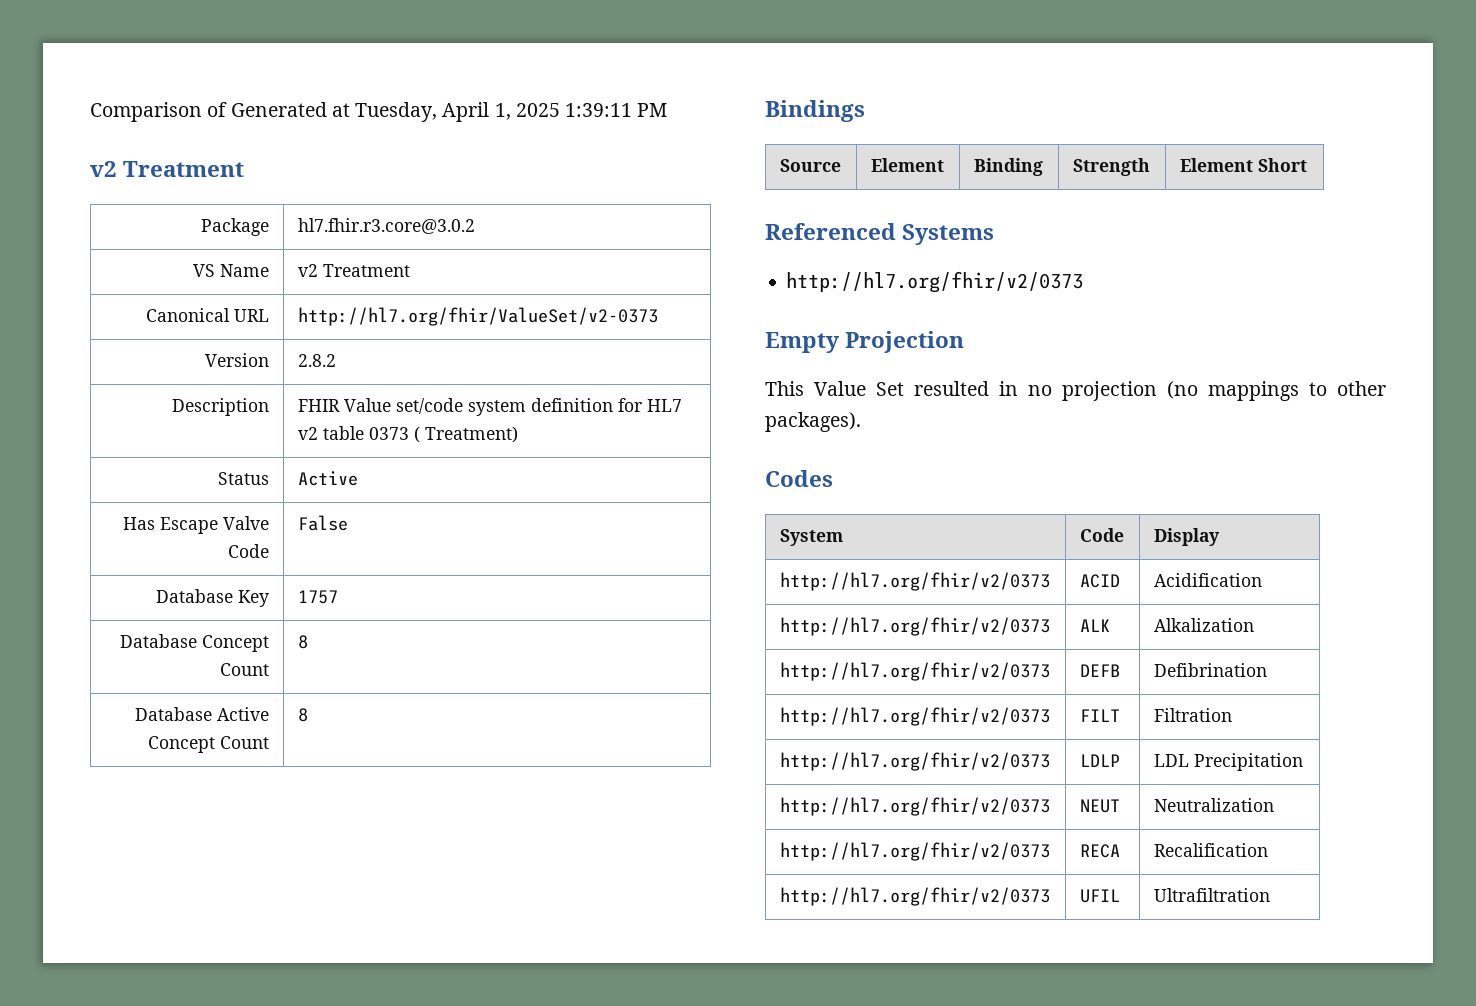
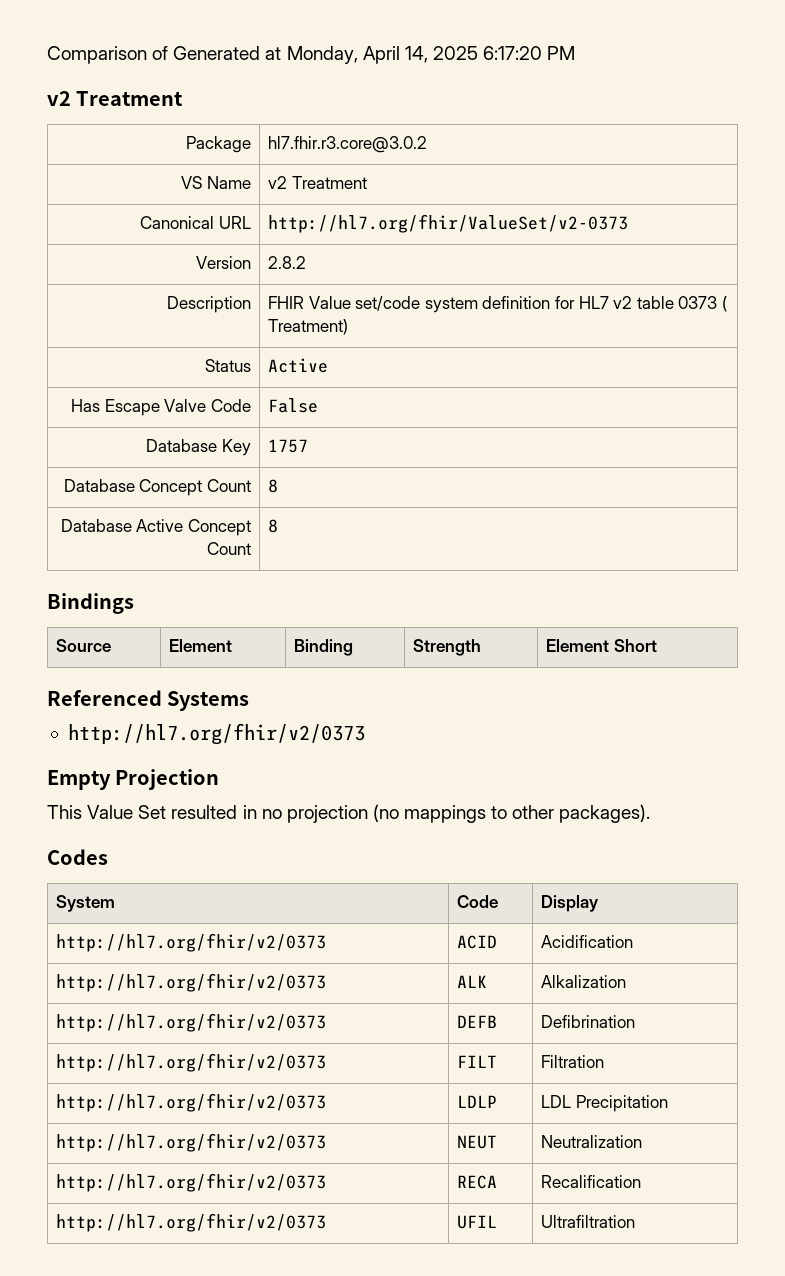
- Comparison of Generated at Tuesday, April 1, 2025 1:39:11 PM
+ Comparison of Generated at Monday, April 14, 2025 6:17:20 PM

